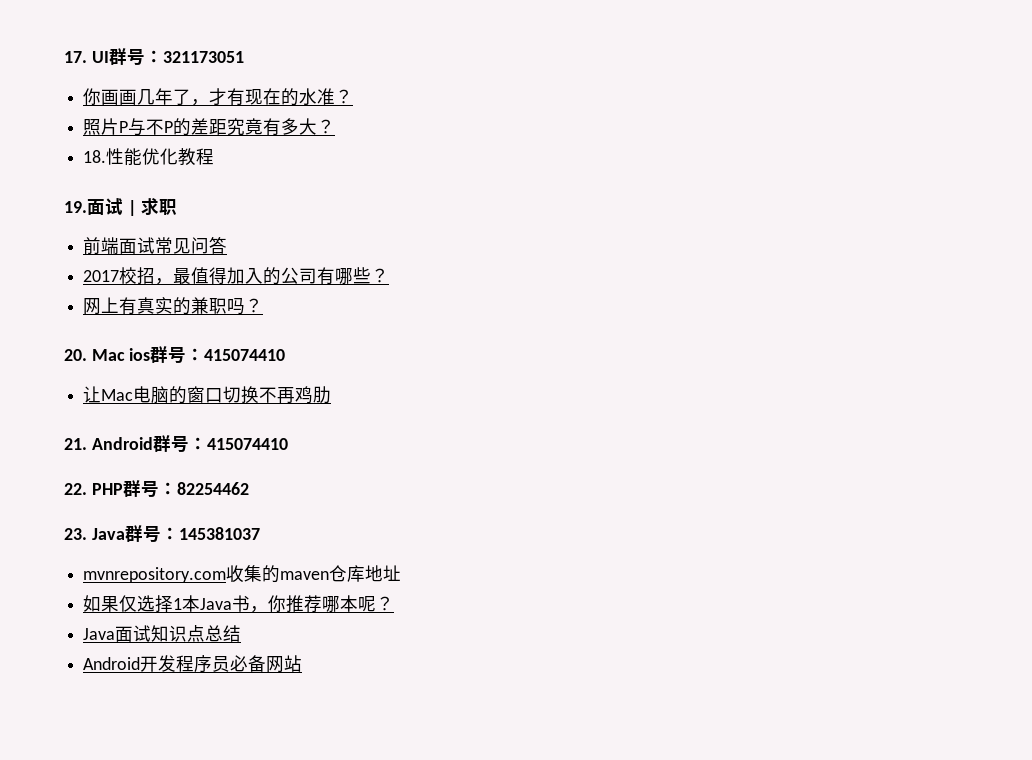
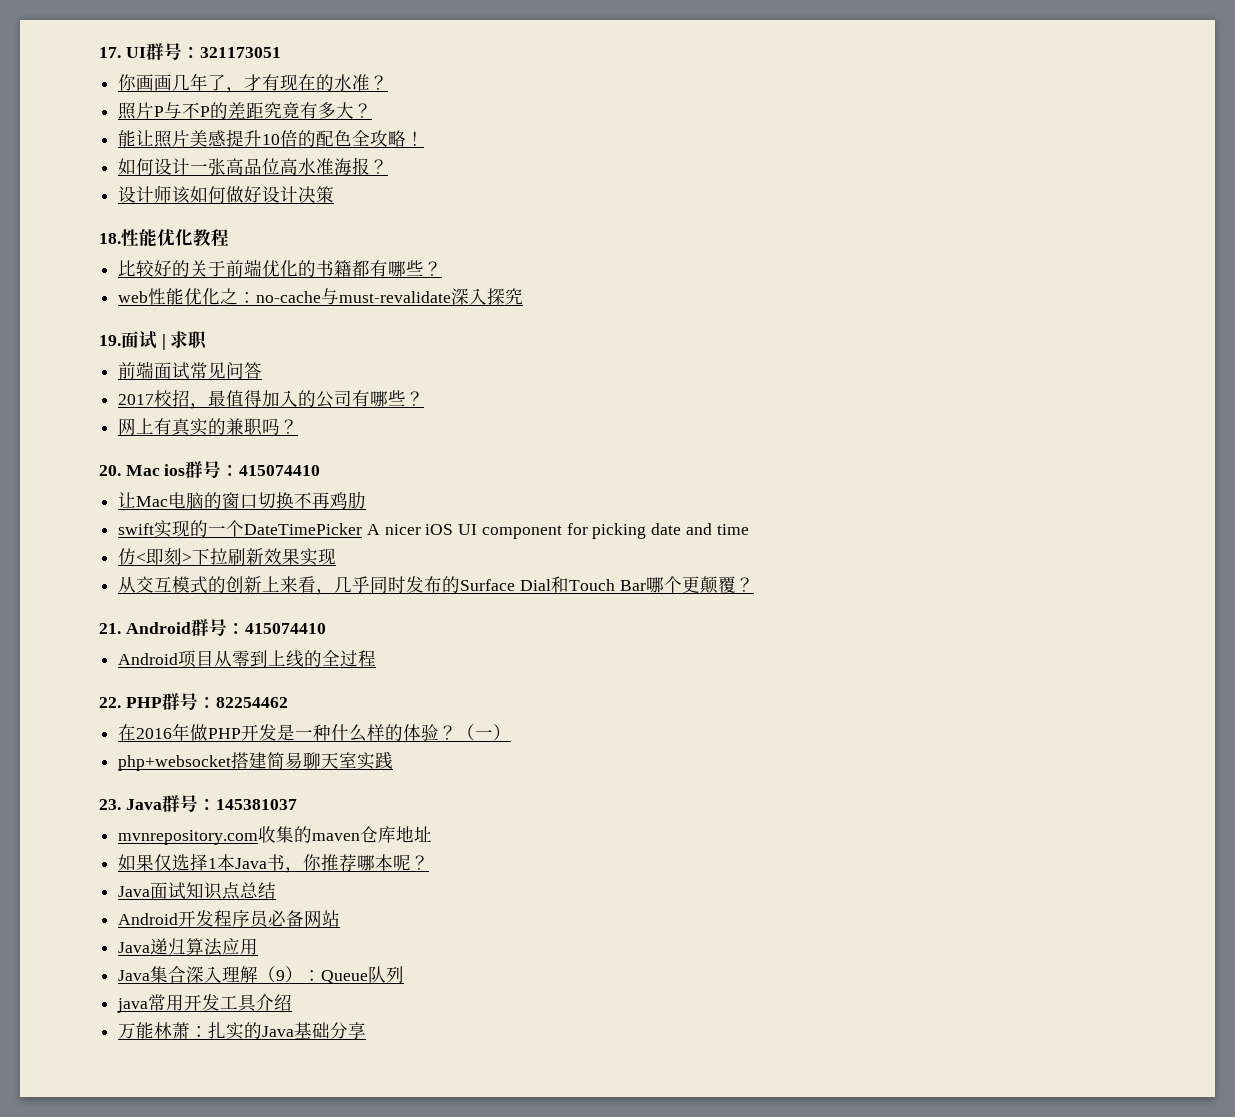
+ 能让照片美感提升10倍的配色全攻略！
+ 如何设计一张高品位高水准海报？
+ 设计师该如何做好设计决策
  18.性能优化教程
+ 比较好的关于前端优化的书籍都有哪些？
+ web性能优化之：no-cache与must-revalidate深入探究
+ swift实现的一个DateTimePicker A nicer iOS UI component for picking date and time
+ 仿<即刻>下拉刷新效果实现
+ 从交互模式的创新上来看，几乎同时发布的Surface Dial和Touch Bar哪个更颠覆？
+ Android项目从零到上线的全过程
+ 在2016年做PHP开发是一种什么样的体验？（一）
+ php+websocket搭建简易聊天室实践
+ Java递归算法应用
+ Java集合深入理解（9）：Queue队列
+ java常用开发工具介绍
+ 万能林萧：扎实的Java基础分享

